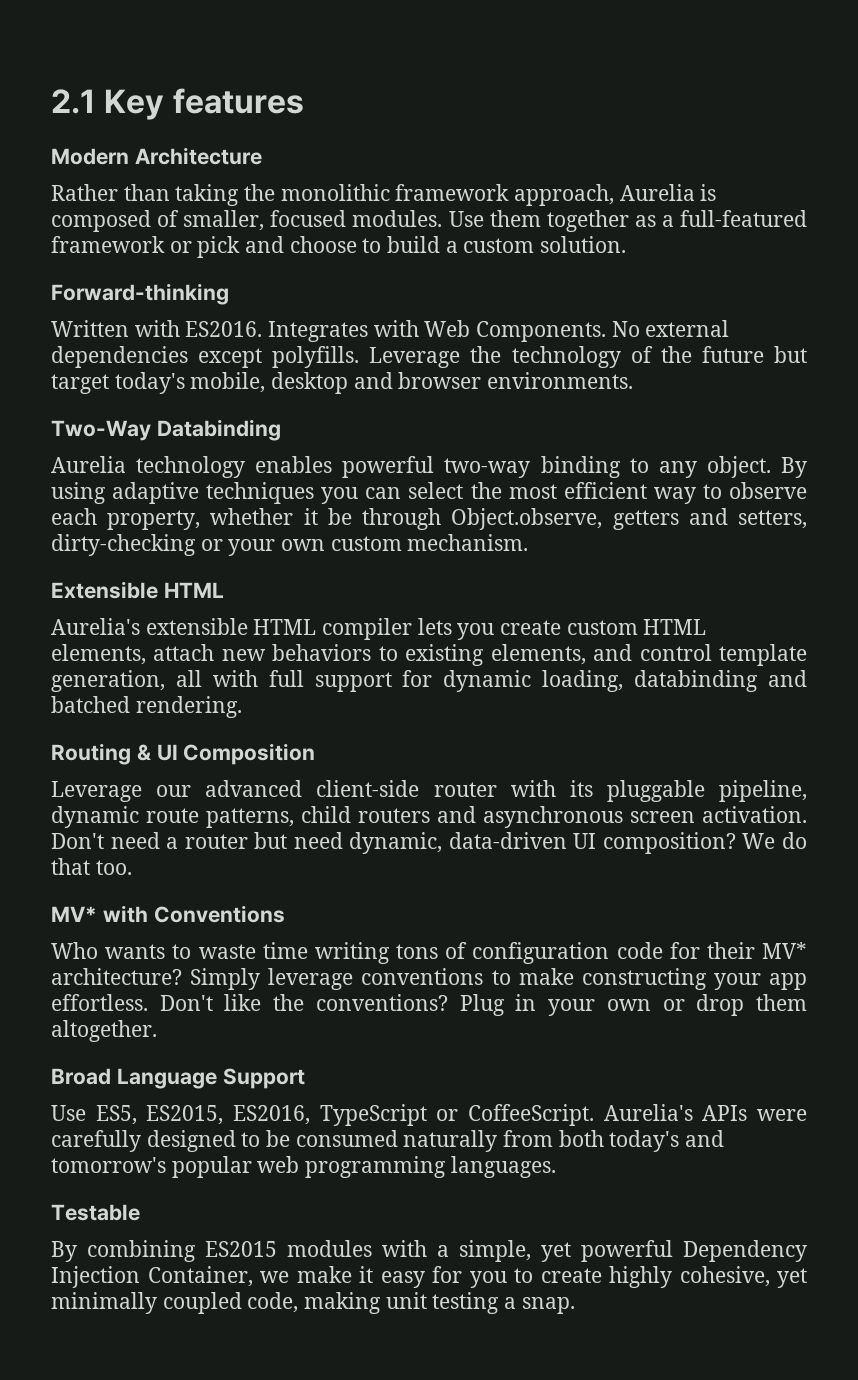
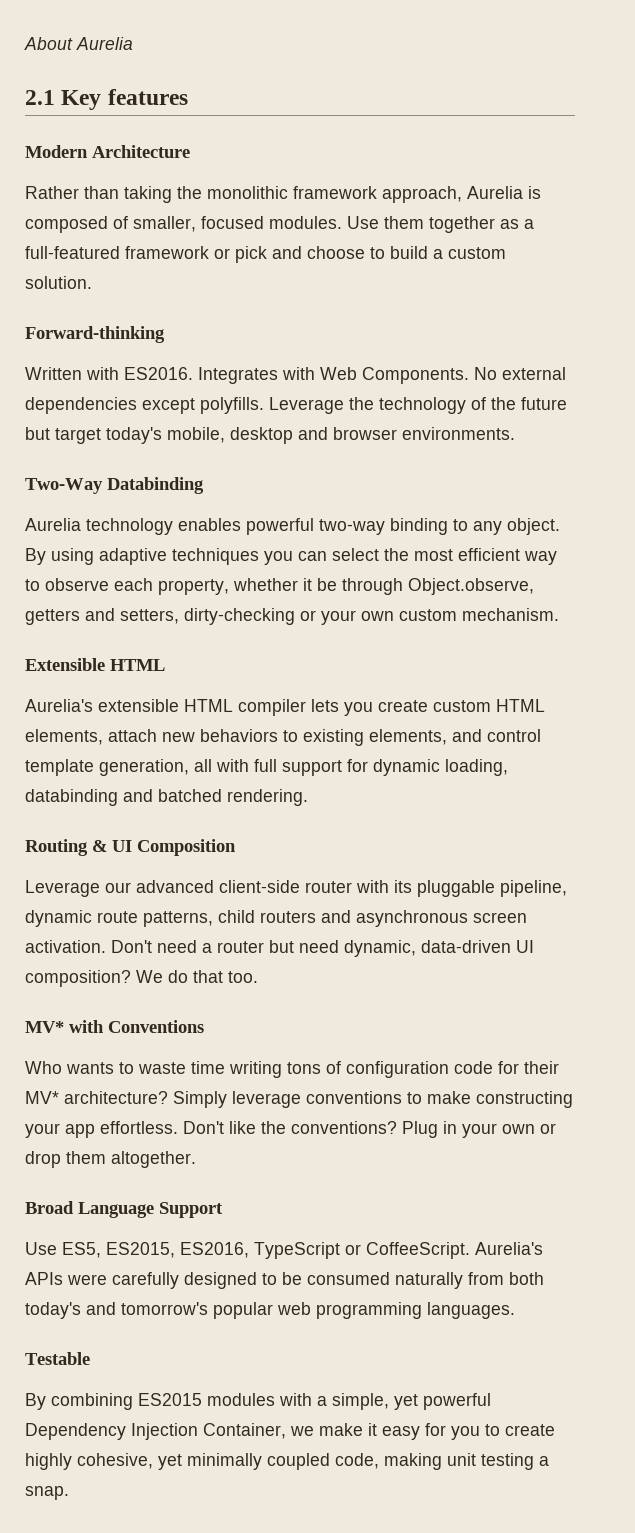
+ About Aurelia

